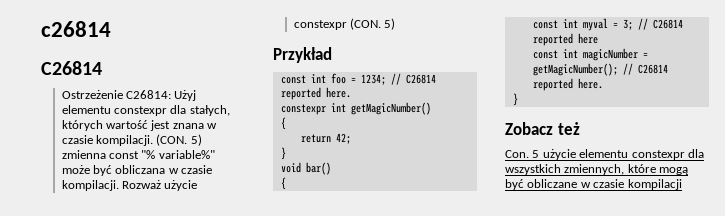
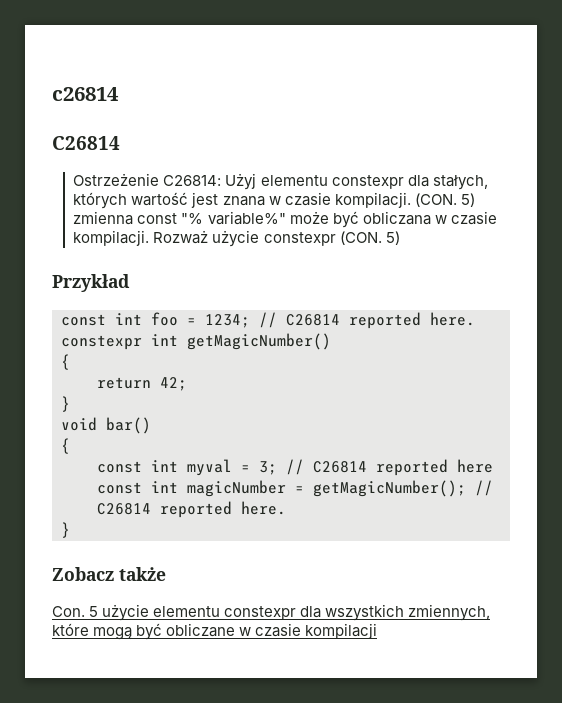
- Zobacz też
+ Zobacz także

